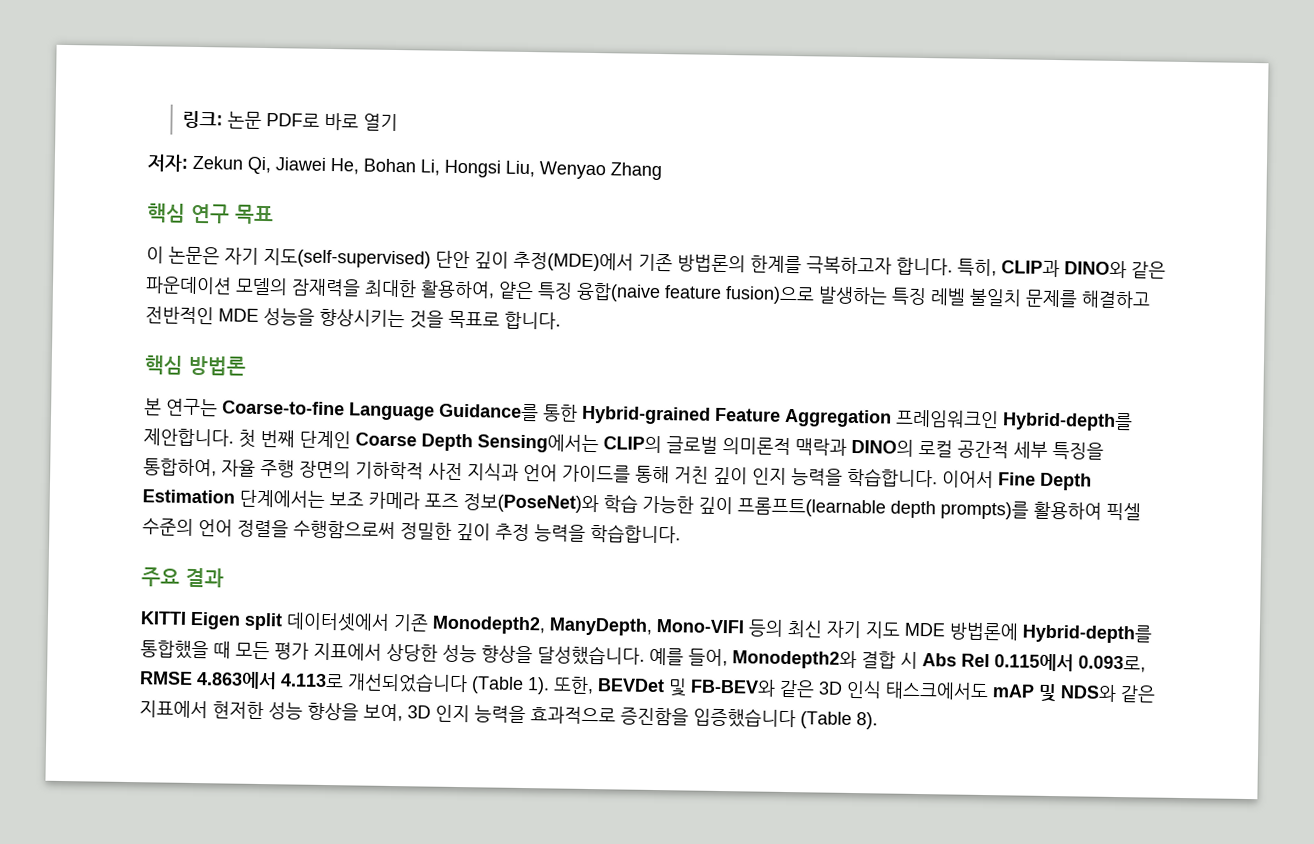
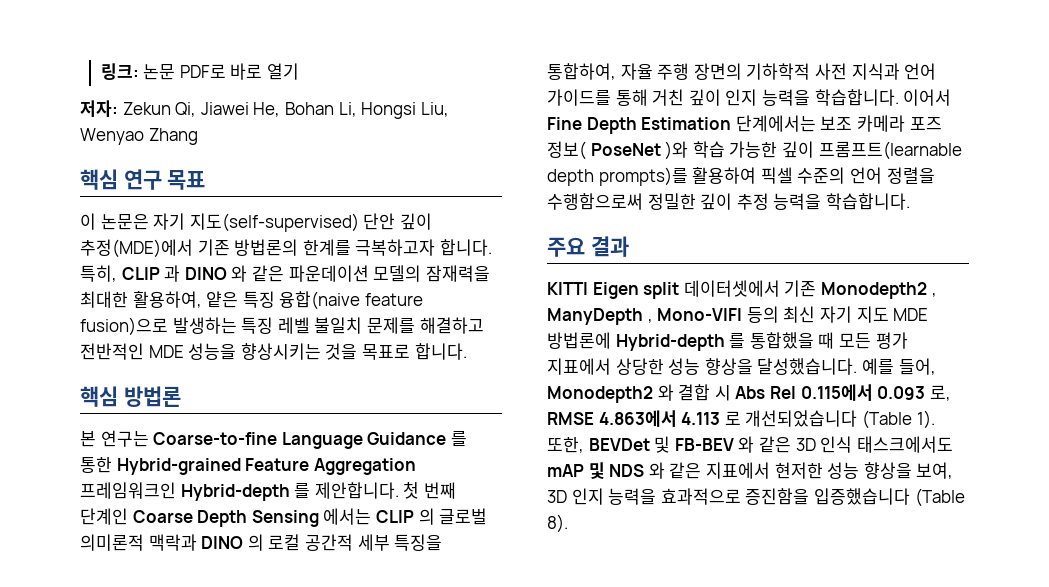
- 특히, CLIP과 DINO와 같은 파운데이션 모델의 잠재력을 최대한 활용하여, 얕은 특징 융합(naive feature fusion)으로 발생하는 특징 레벨 불일치 문제를 해결하고 전반적인 MDE 성능을 향상시키는 것을 목표로 합니다.
+ 특히, CLIP 과 DINO 와 같은 파운데이션 모델의 잠재력을 최대한 활용하여, 얕은 특징 융합(naive feature fusion)으로 발생하는 특징 레벨 불일치 문제를 해결하고 전반적인 MDE 성능을 향상시키는 것을 목표로 합니다.
- 본 연구는 Coarse-to-fine Language Guidance를 통한 Hybrid-grained Feature Aggregation 프레임워크인 Hybrid-depth를 제안합니다.
+ 본 연구는 Coarse-to-fine Language Guidance 를 통한 Hybrid-grained Feature Aggregation 프레임워크인 Hybrid-depth 를 제안합니다.
- 첫 번째 단계인 Coarse Depth Sensing에서는 CLIP의 글로벌 의미론적 맥락과 DINO의 로컬 공간적 세부 특징을 통합하여, 자율 주행 장면의 기하학적 사전 지식과 언어 가이드를 통해 거친 깊이 인지 능력을 학습합니다.
+ 첫 번째 단계인 Coarse Depth Sensing 에서는 CLIP 의 글로벌 의미론적 맥락과 DINO 의 로컬 공간적 세부 특징을 통합하여, 자율 주행 장면의 기하학적 사전 지식과 언어 가이드를 통해 거친 깊이 인지 능력을 학습합니다.
- 이어서 Fine Depth Estimation 단계에서는 보조 카메라 포즈 정보(PoseNet)와 학습 가능한 깊이 프롬프트(learnable depth prompts)를 활용하여 픽셀 수준의 언어 정렬을 수행함으로써 정밀한 깊이 추정 능력을 학습합니다.
+ 이어서 Fine Depth Estimation 단계에서는 보조 카메라 포즈 정보( PoseNet )와 학습 가능한 깊이 프롬프트(learnable depth prompts)를 활용하여 픽셀 수준의 언어 정렬을 수행함으로써 정밀한 깊이 추정 능력을 학습합니다.
- KITTI Eigen split 데이터셋에서 기존 Monodepth2, ManyDepth, Mono-VIFI 등의 최신 자기 지도 MDE 방법론에 Hybrid-depth를 통합했을 때 모든 평가 지표에서 상당한 성능 향상을 달성했습니다.
+ KITTI Eigen split 데이터셋에서 기존 Monodepth2 , ManyDepth , Mono-VIFI 등의 최신 자기 지도 MDE 방법론에 Hybrid-depth 를 통합했을 때 모든 평가 지표에서 상당한 성능 향상을 달성했습니다.
- 예를 들어, Monodepth2와 결합 시 Abs Rel 0.115에서 0.093로, RMSE 4.863에서 4.113로 개선되었습니다 (Table 1).
+ 예를 들어, Monodepth2 와 결합 시 Abs Rel 0.115에서 0.093 로, RMSE 4.863에서 4.113 로 개선되었습니다 (Table 1).
- 또한, BEVDet 및 FB-BEV와 같은 3D 인식 태스크에서도 mAP 및 NDS와 같은 지표에서 현저한 성능 향상을 보여, 3D 인지 능력을 효과적으로 증진함을 입증했습니다 (Table 8).
+ 또한, BEVDet 및 FB-BEV 와 같은 3D 인식 태스크에서도 mAP 및 NDS 와 같은 지표에서 현저한 성능 향상을 보여, 3D 인지 능력을 효과적으로 증진함을 입증했습니다 (Table 8).

